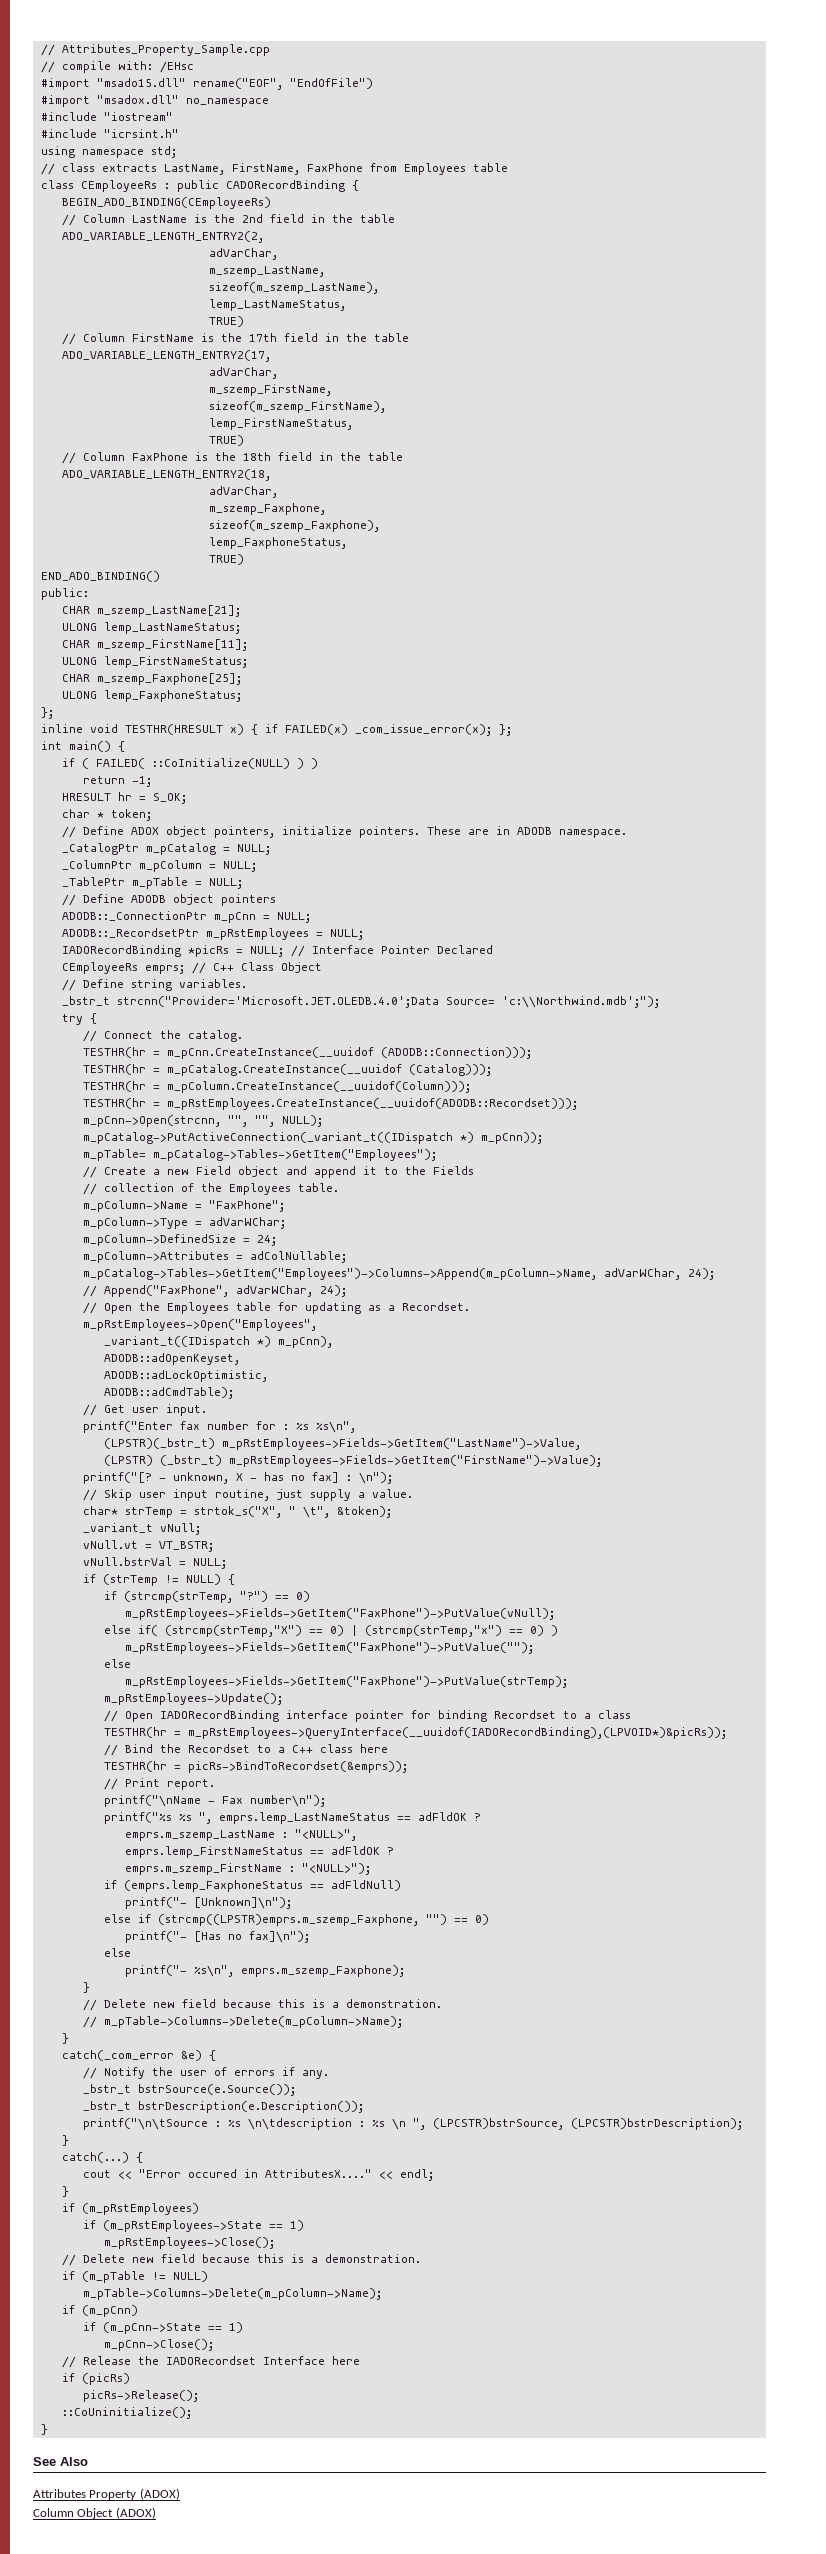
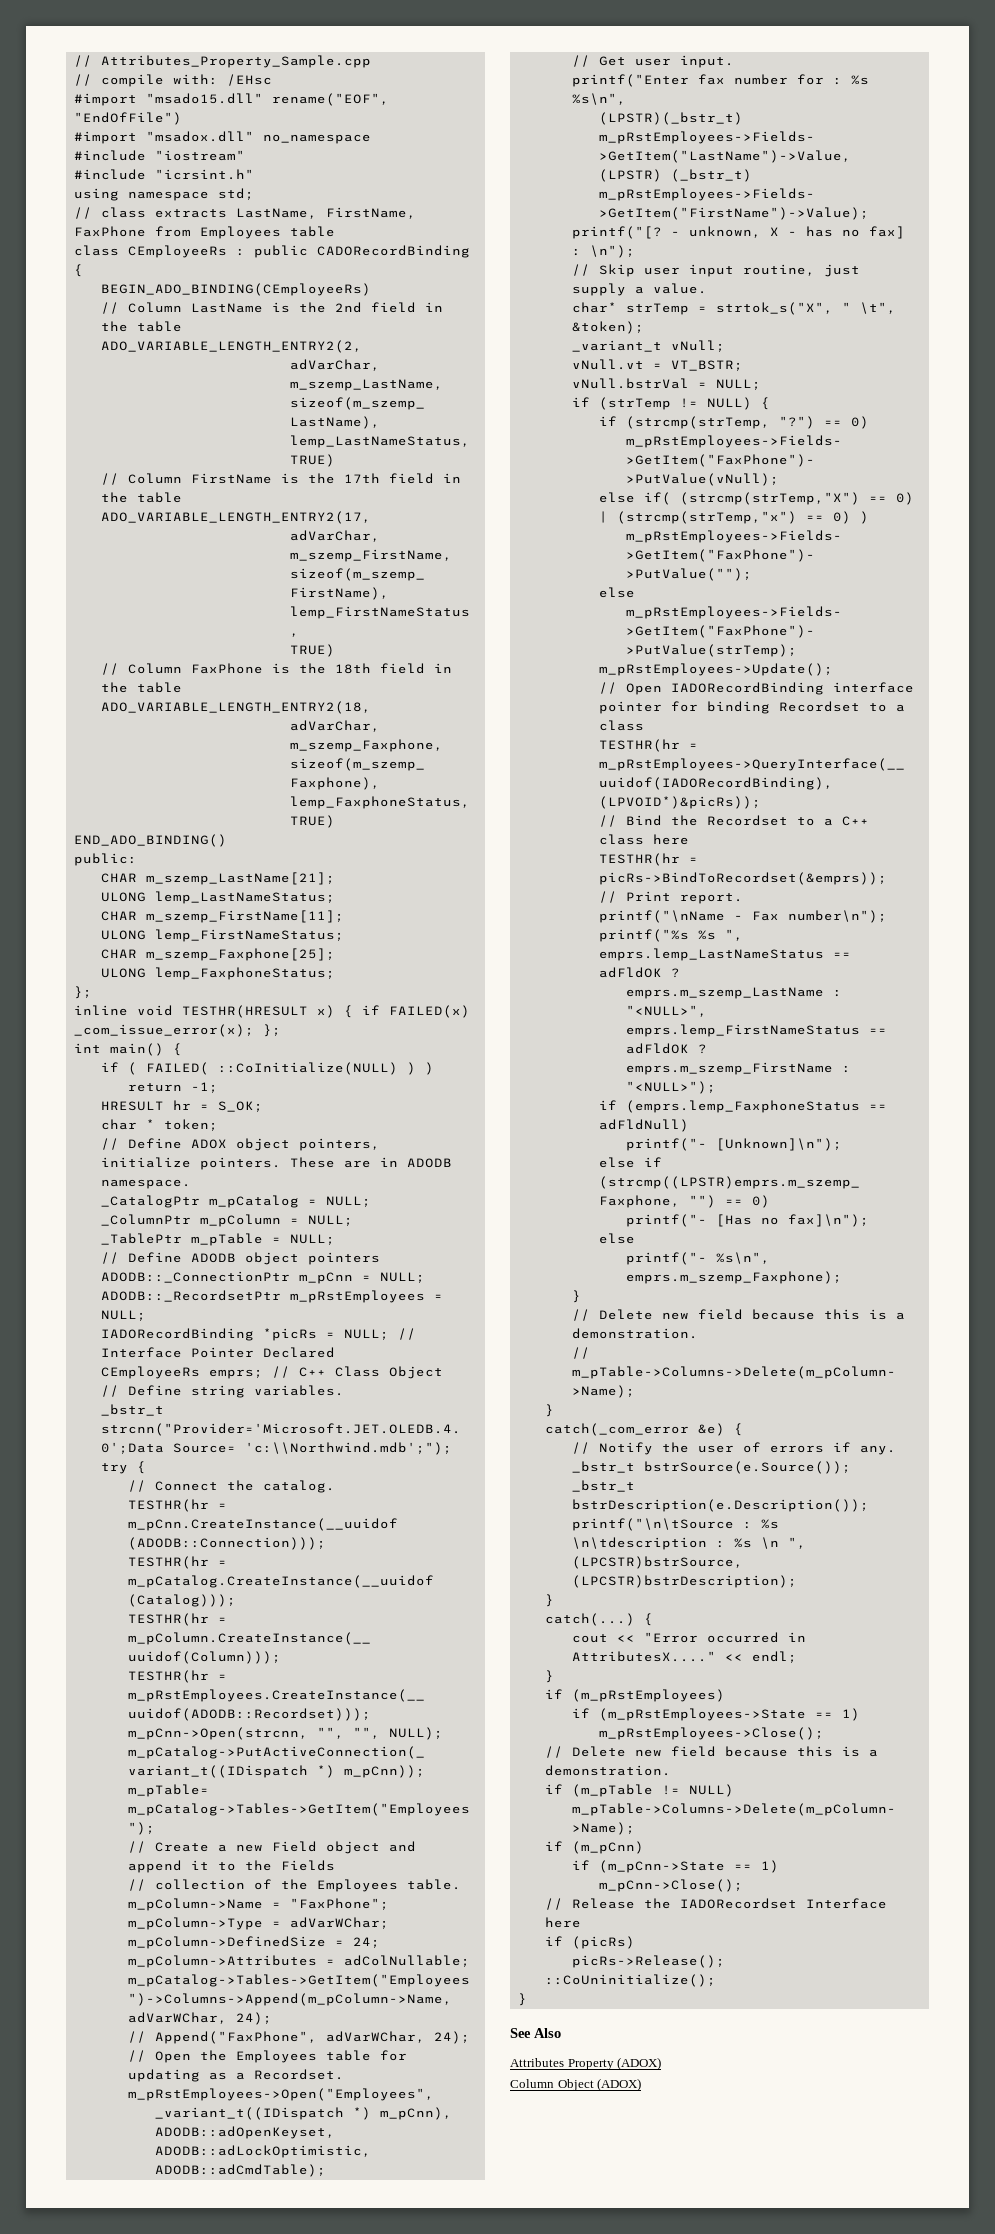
- cout << "Error occured in AttributesX...."
+ cout << "Error occurred in AttributesX...."

